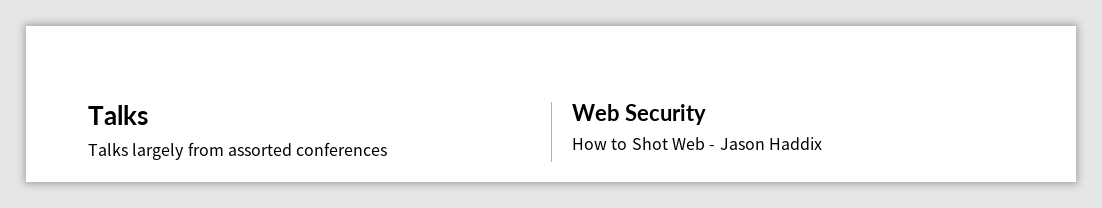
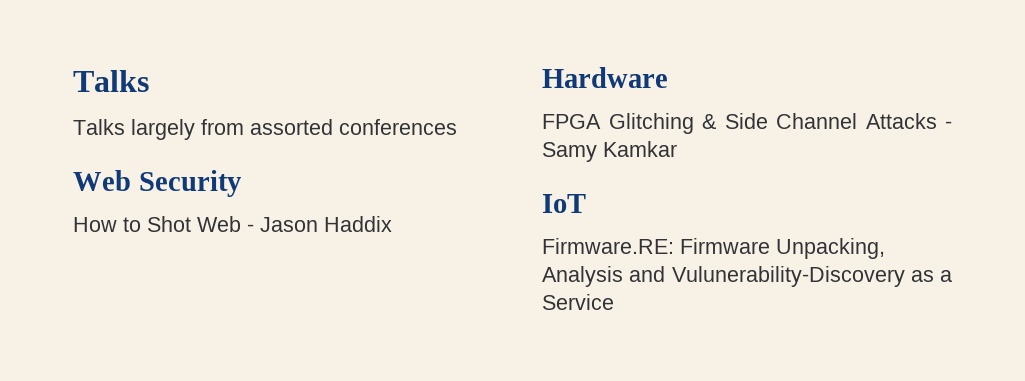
+ Hardware
+ FPGA Glitching & Side Channel Attacks - Samy Kamkar
+ IoT
+ Firmware.RE: Firmware Unpacking, Analysis and Vulunerability-Discovery as a Service

